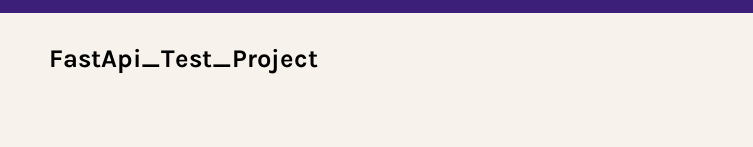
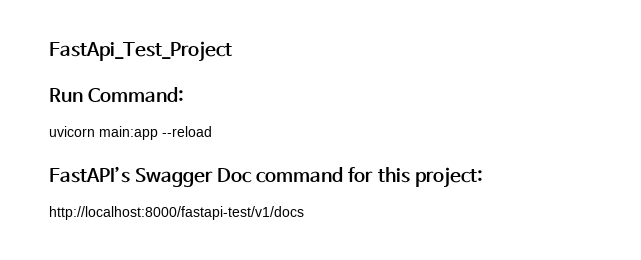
+ Run Command:
+ uvicorn main:app --reload
+ FastAPI’s Swagger Doc command for this project:
+ http://localhost:8000/fastapi-test/v1/docs

